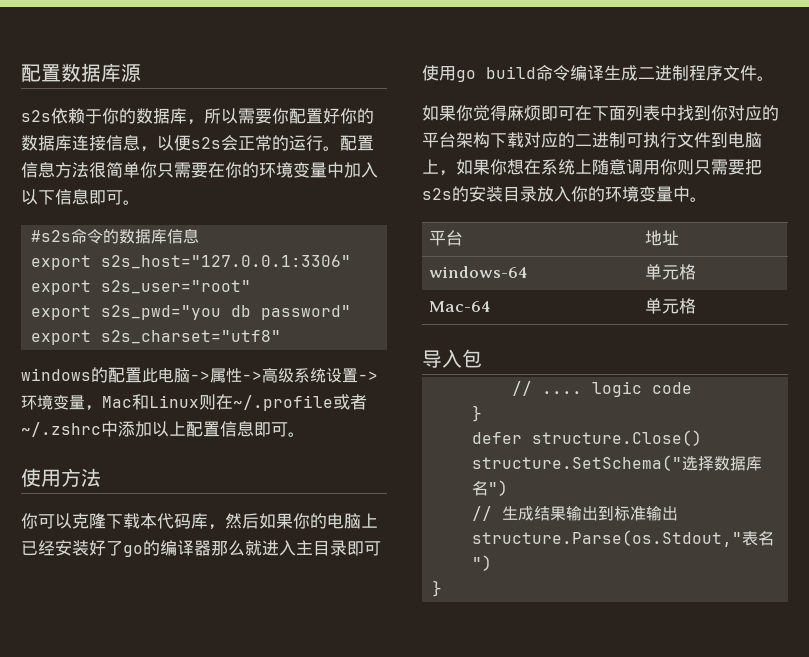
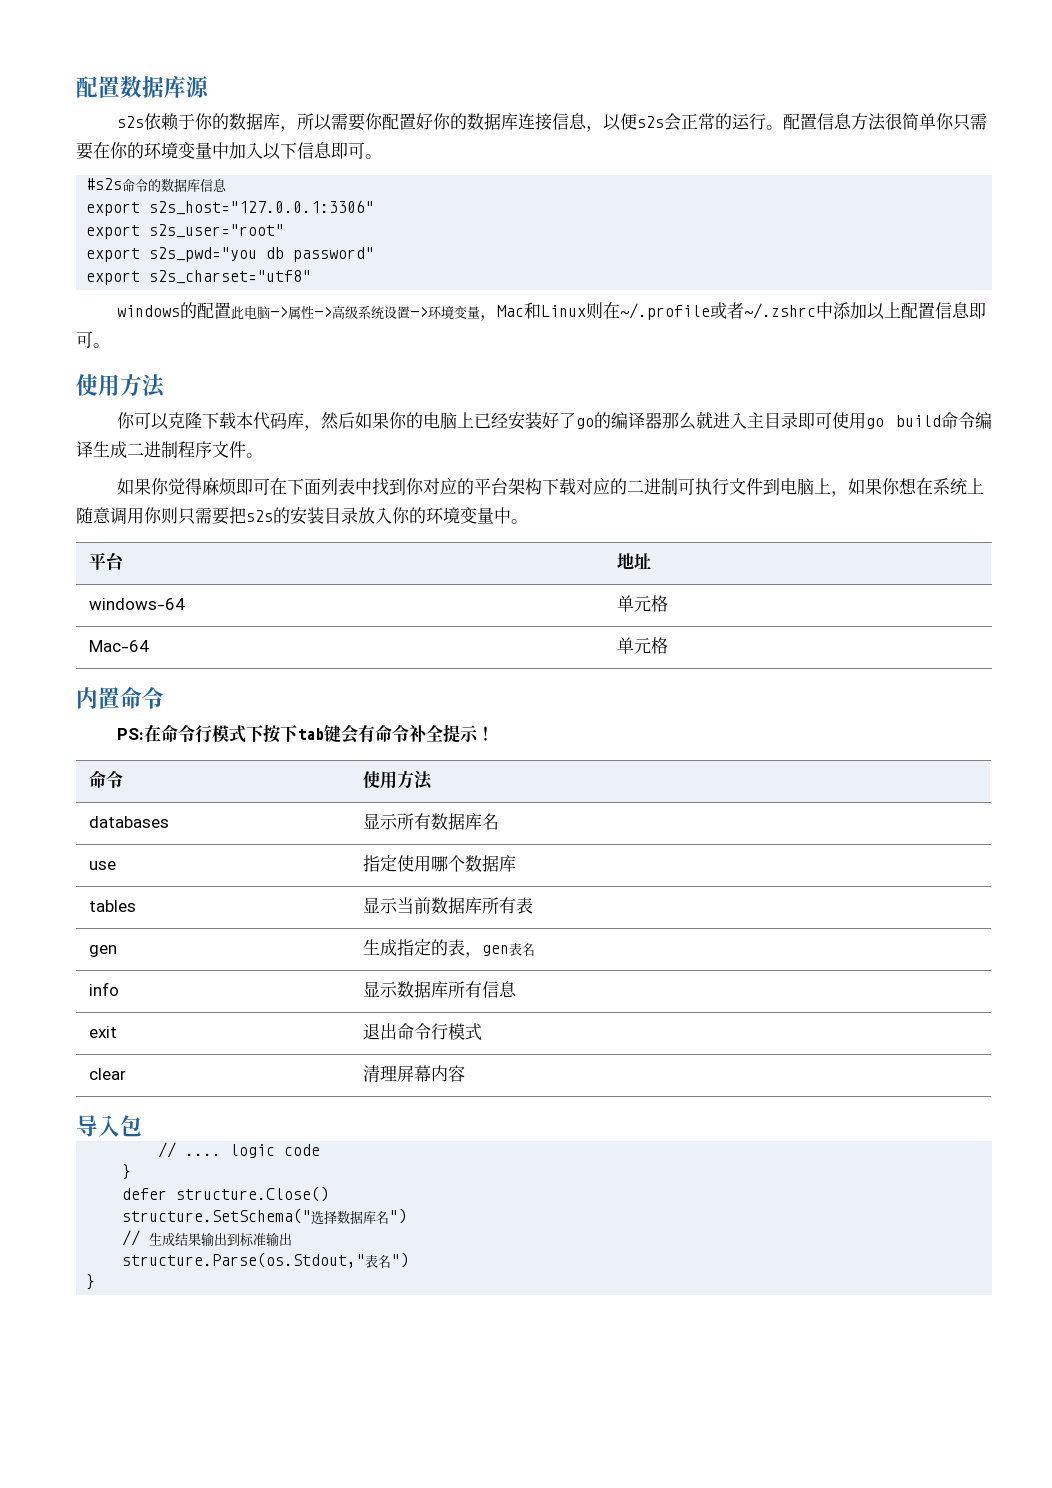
+ 内置命令
+ PS:在命令行模式下按下tab键会有命令补全提示！
+ 命令 | 使用方法
+ databases | 显示所有数据库名
+ use | 指定使用哪个数据库
+ tables | 显示当前数据库所有表
+ gen | 生成指定的表，gen表名
+ info | 显示数据库所有信息
+ exit | 退出命令行模式
+ clear | 清理屏幕内容

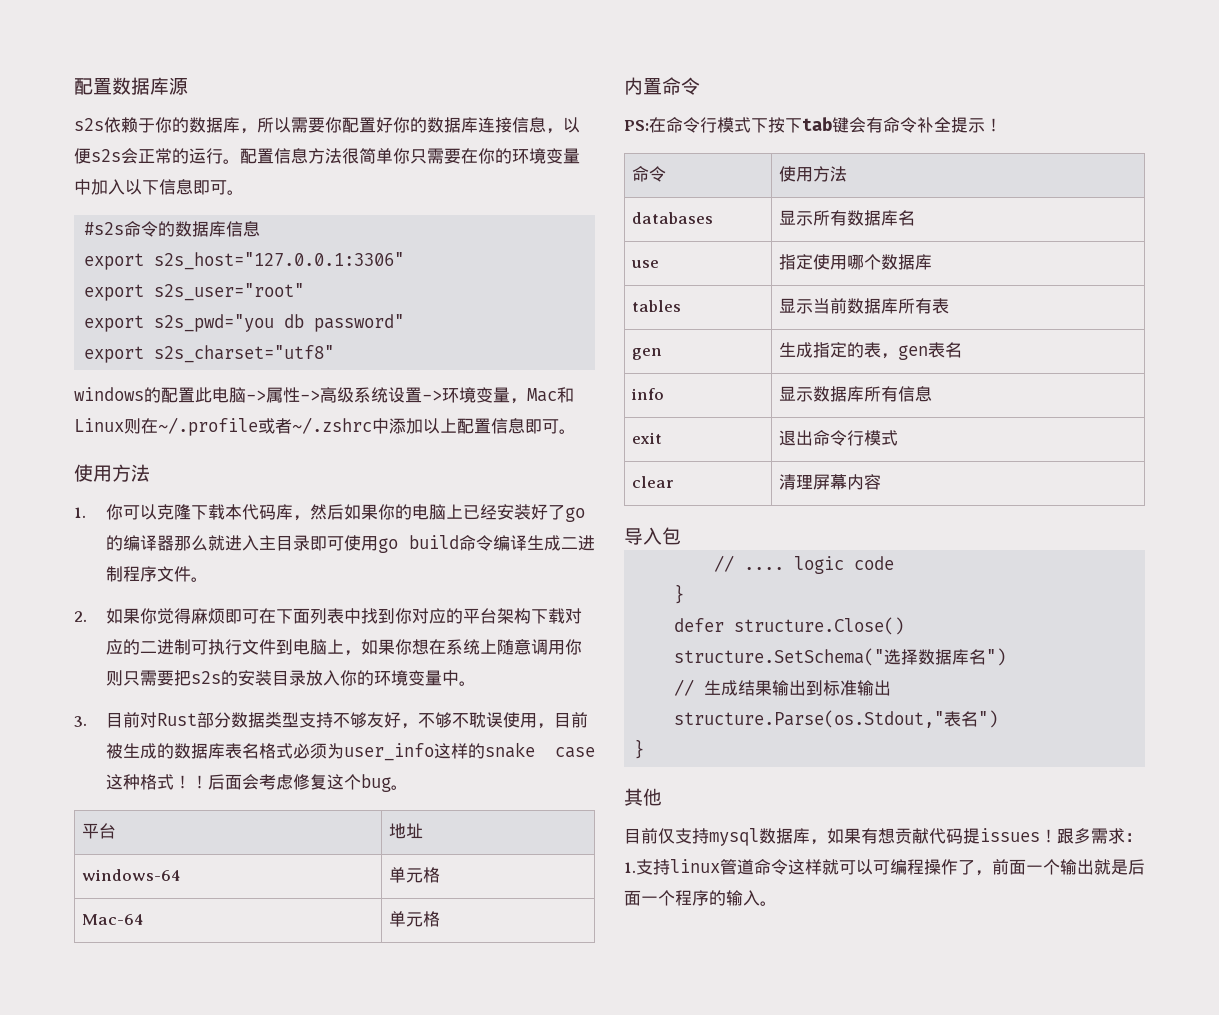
- 你可以克隆下载本代码库，然后如果你的电脑上已经安装好了go的编译器那么就进入主目录即可使用go build命令编译生成二进制程序文件。
+ 1.你可以克隆下载本代码库，然后如果你的电脑上已经安装好了go的编译器那么就进入主目录即可使用go build命令编译生成二进制程序文件。
- 如果你觉得麻烦即可在下面列表中找到你对应的平台架构下载对应的二进制可执行文件到电脑上，如果你想在系统上随意调用你则只需要把s2s的安装目录放入你的环境变量中。
+ 2.如果你觉得麻烦即可在下面列表中找到你对应的平台架构下载对应的二进制可执行文件到电脑上，如果你想在系统上随意调用你则只需要把s2s的安装目录放入你的环境变量中。
+ 3.目前对Rust部分数据类型支持不够友好，不够不耽误使用，目前被生成的数据库表名格式必须为user_info这样的snake case这种格式！！后面会考虑修复这个bug。
+ 其他
+ 目前仅支持mysql数据库，如果有想贡献代码提issues！跟多需求：1.支持linux管道命令这样就可以可编程操作了，前面一个输出就是后面一个程序的输入。

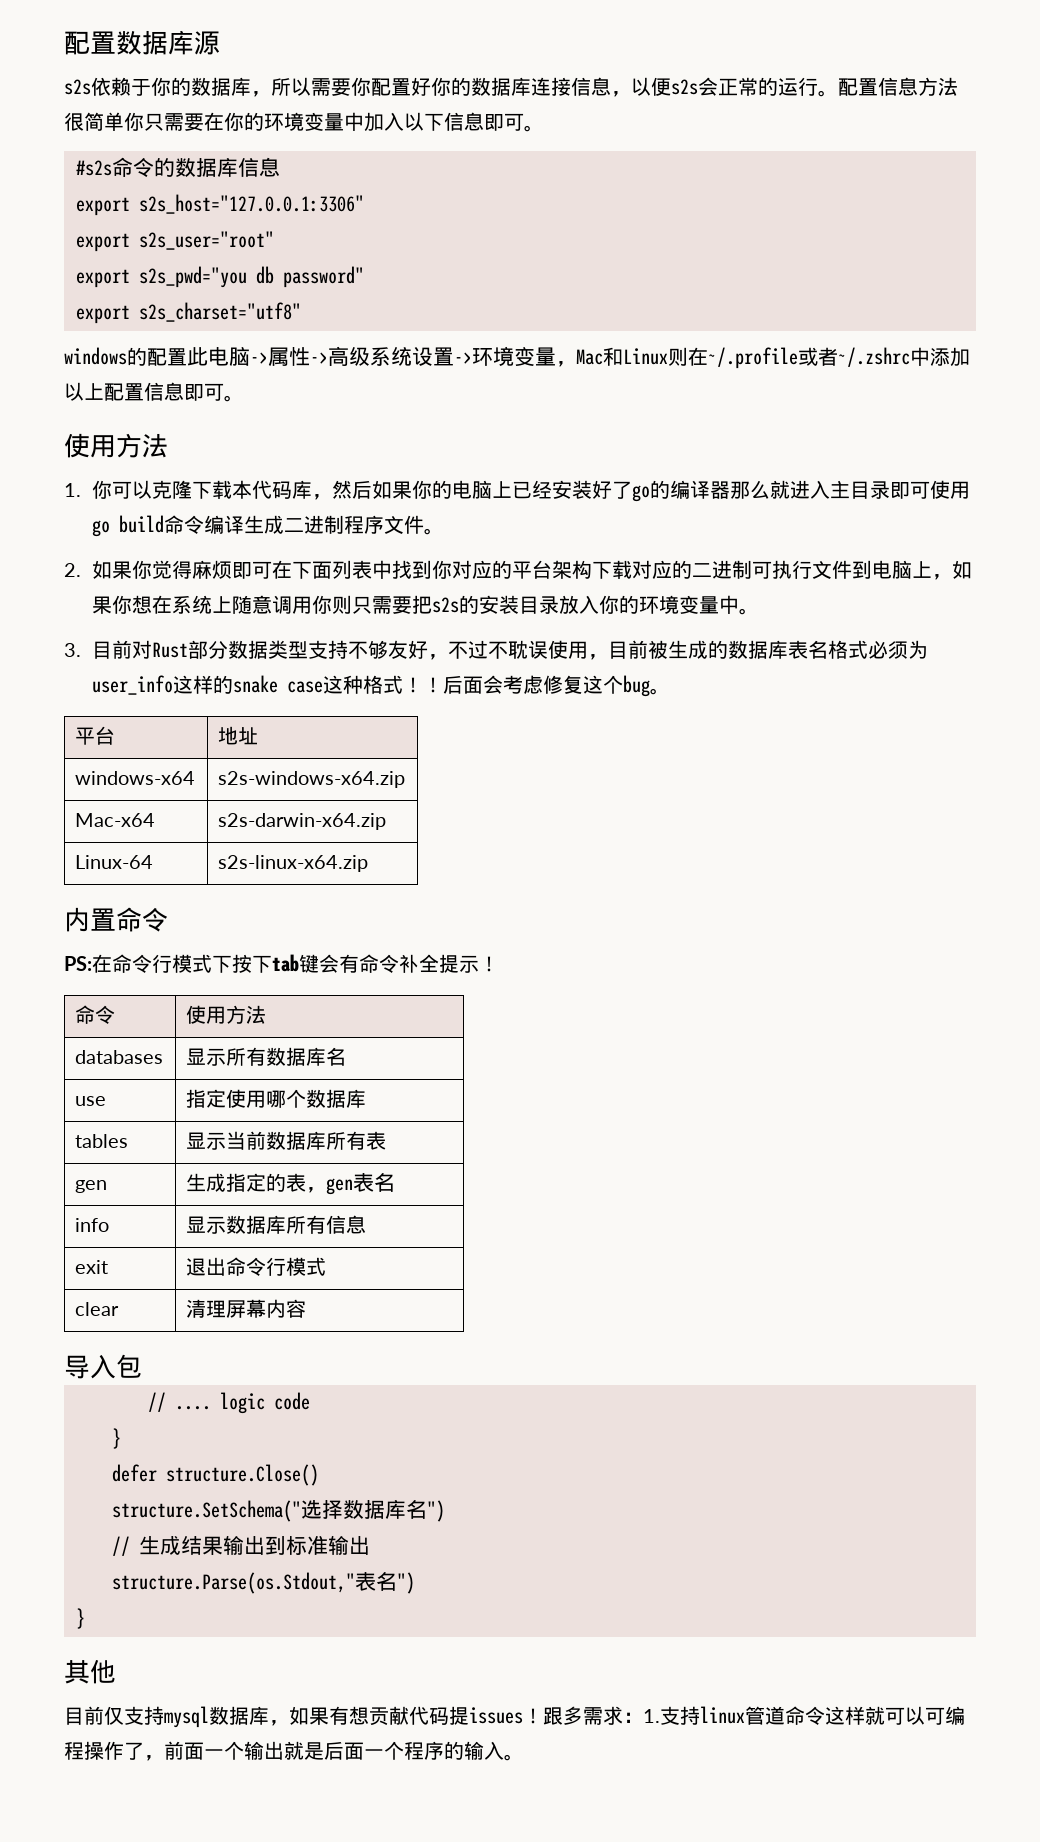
- 3.目前对Rust部分数据类型支持不够友好，不够不耽误使用，目前被生成的数据库表名格式必须为user_info这样的snake case这种格式！
+ 3.目前对Rust部分数据类型支持不够友好，不过不耽误使用，目前被生成的数据库表名格式必须为user_info这样的snake case这种格式！
- windows-64 | 单元格
- Mac-64 | 单元格
+ windows-x64 | s2s-windows-x64.zip
+ Mac-x64 | s2s-darwin-x64.zip
+ Linux-64 | s2s-linux-x64.zip

